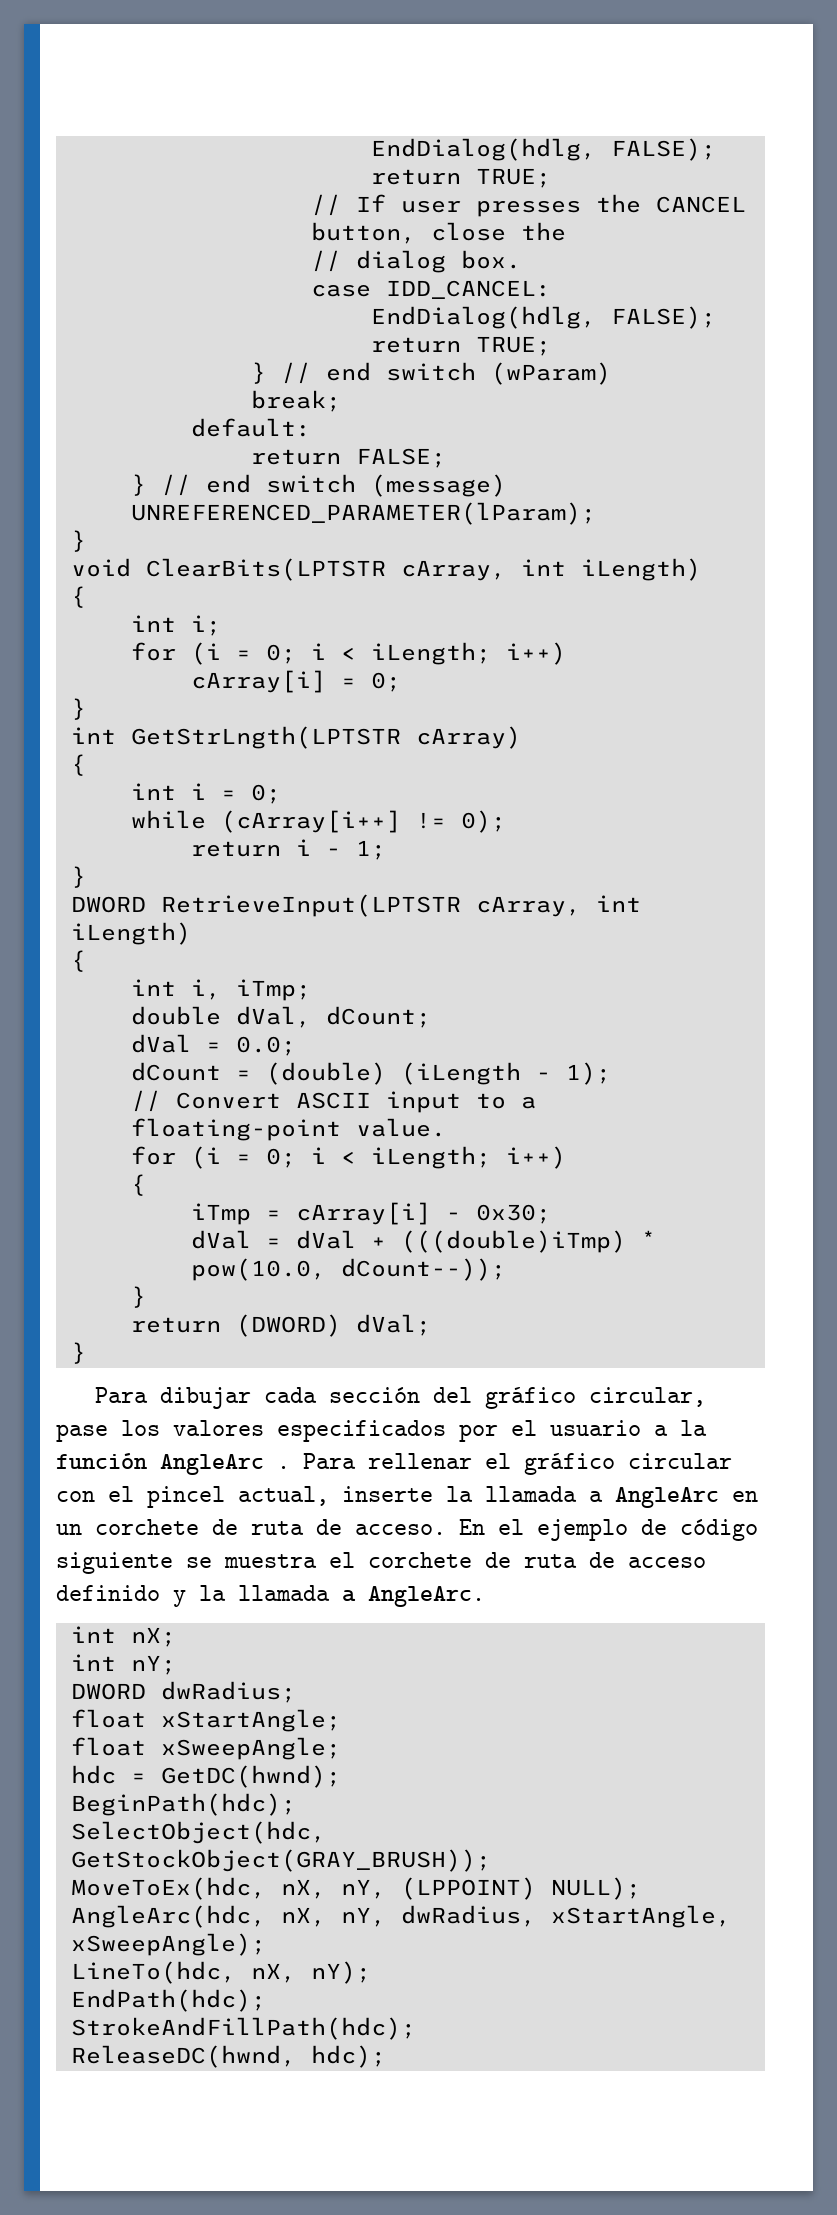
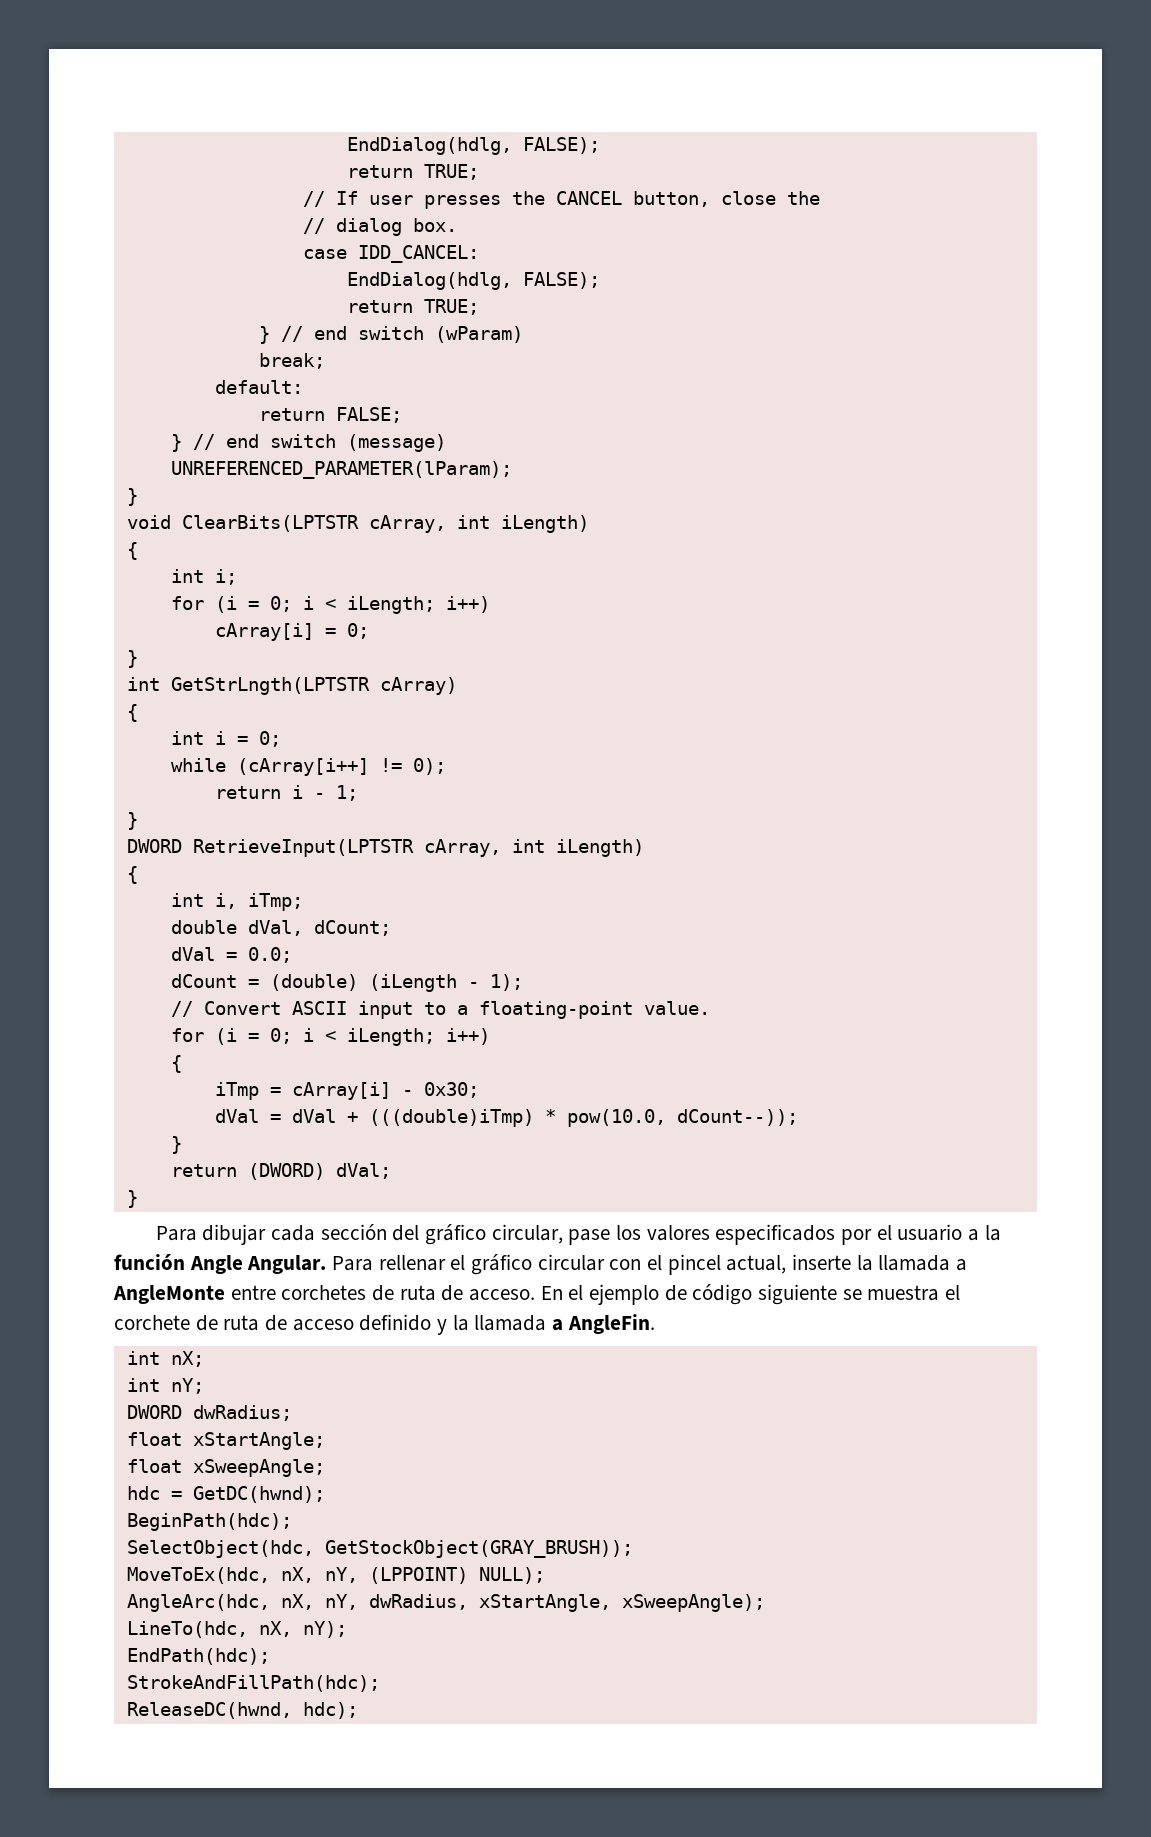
- Para dibujar cada sección del gráfico circular, pase los valores especificados por el usuario a la función AngleArc .
+ Para dibujar cada sección del gráfico circular, pase los valores especificados por el usuario a la función Angle Angular.
- Para rellenar el gráfico circular con el pincel actual, inserte la llamada a AngleArc en un corchete de ruta de acceso.
+ Para rellenar el gráfico circular con el pincel actual, inserte la llamada a AngleMonte entre corchetes de ruta de acceso.
- En el ejemplo de código siguiente se muestra el corchete de ruta de acceso definido y la llamada a AngleArc.
+ En el ejemplo de código siguiente se muestra el corchete de ruta de acceso definido y la llamada a AngleFin.

